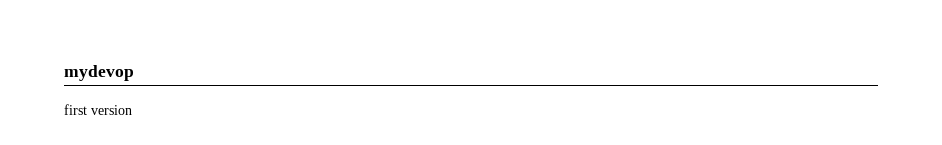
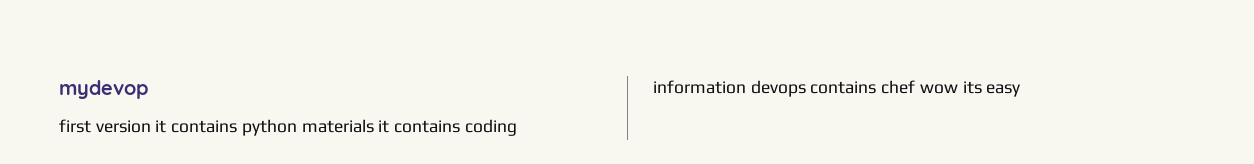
- first version
+ first version it contains python materials it contains coding information devops contains chef wow its easy

